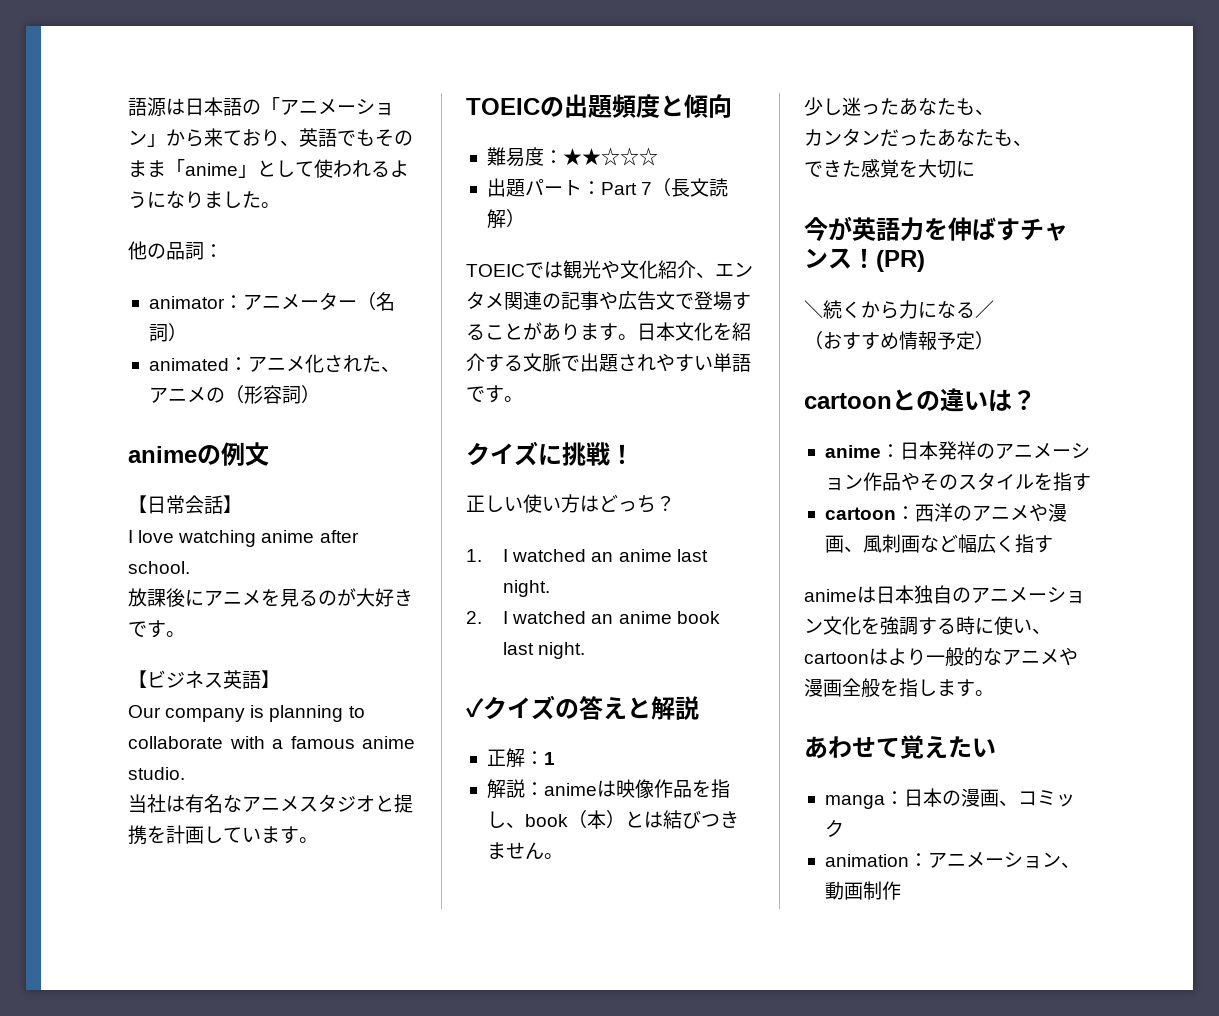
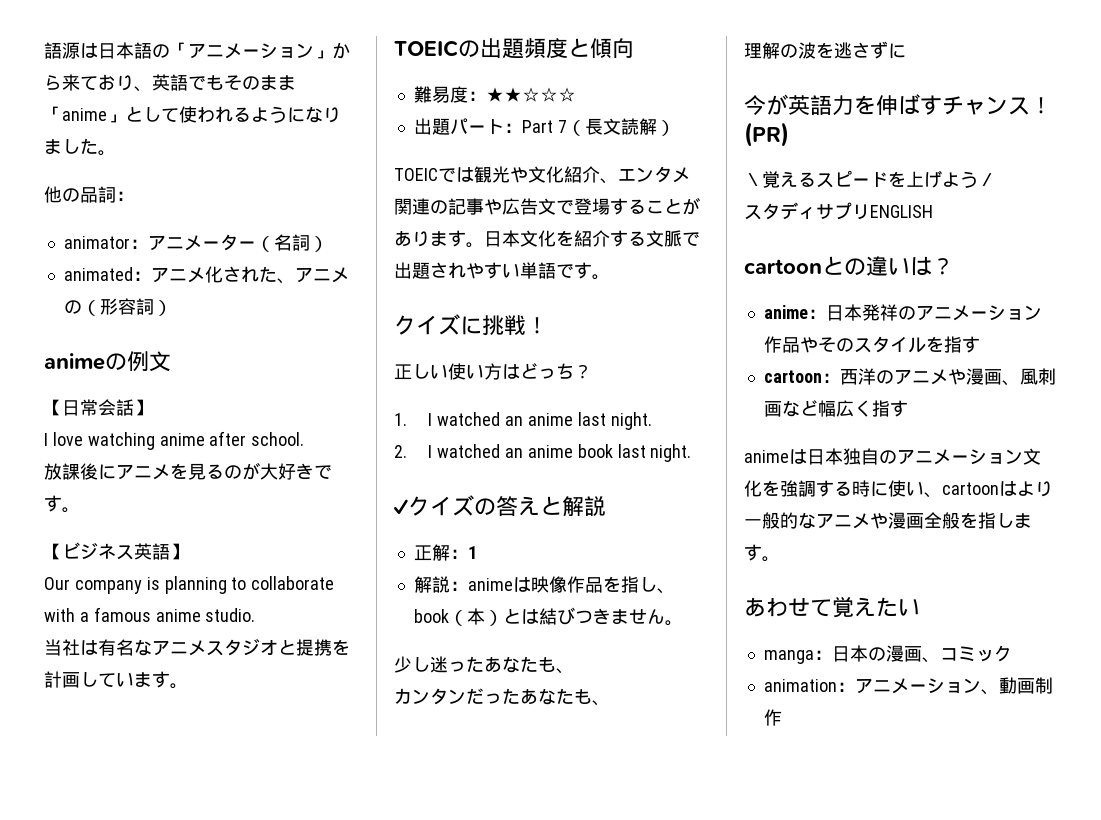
- できた感覚を大切に
+ 理解の波を逃さずに
- ＼続くから力になる／
- （おすすめ情報予定）
+ ＼覚えるスピードを上げよう／
+ スタディサプリENGLISH

